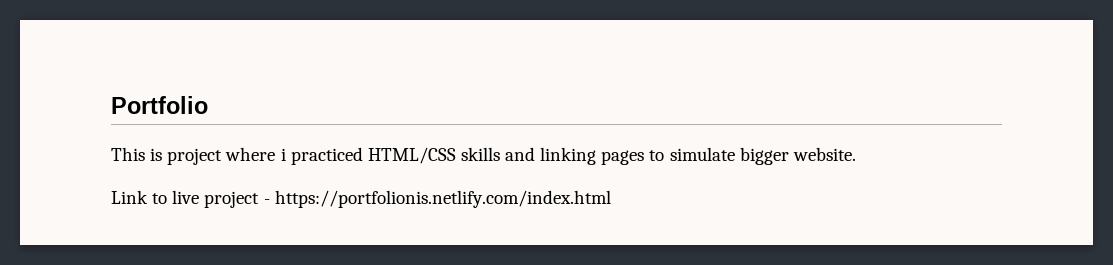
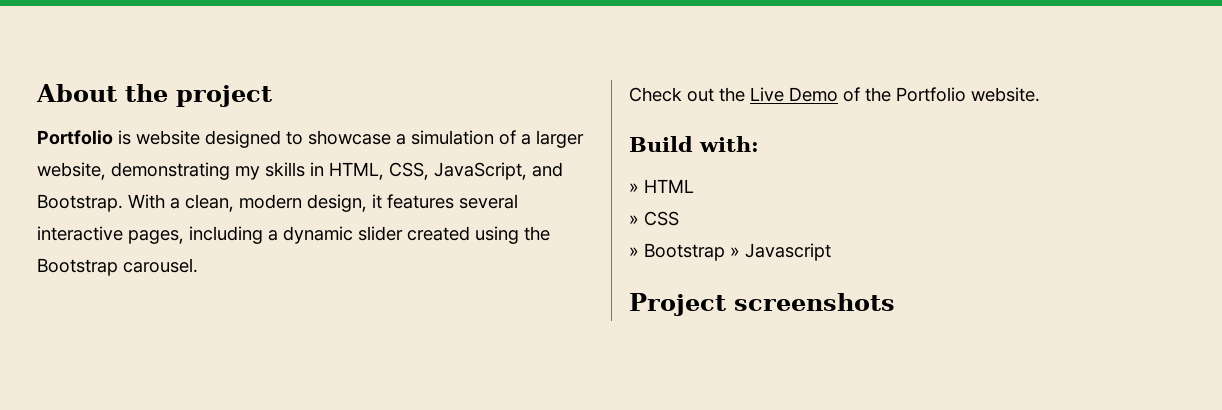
- Portfolio
- This is project where i practiced HTML/CSS skills and linking pages to simulate bigger website.
- Link to live project - https://portfolionis.netlify.com/index.html
+ About the project
+ Portfolio is website designed to showcase a simulation of a larger website, demonstrating my skills in HTML, CSS, JavaScript, and Bootstrap. With a clean, modern design, it features several interactive pages, including a dynamic slider created using the Bootstrap carousel.
+ Check out the Live Demo of the Portfolio website.
+ Build with:
+ » HTML
+ » CSS
+ » Bootstrap » Javascript
+ Project screenshots

